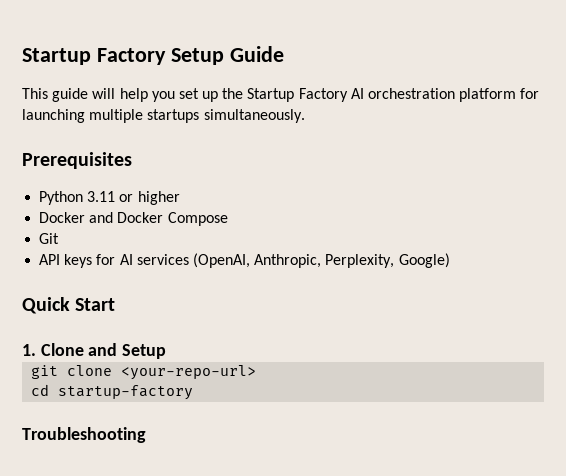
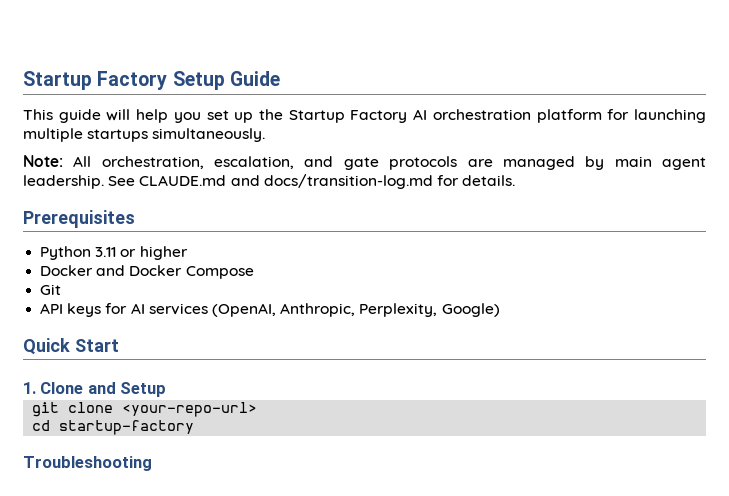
+ Note: All orchestration, escalation, and gate protocols are managed by main agent leadership. See CLAUDE.md and docs/transition-log.md for details.

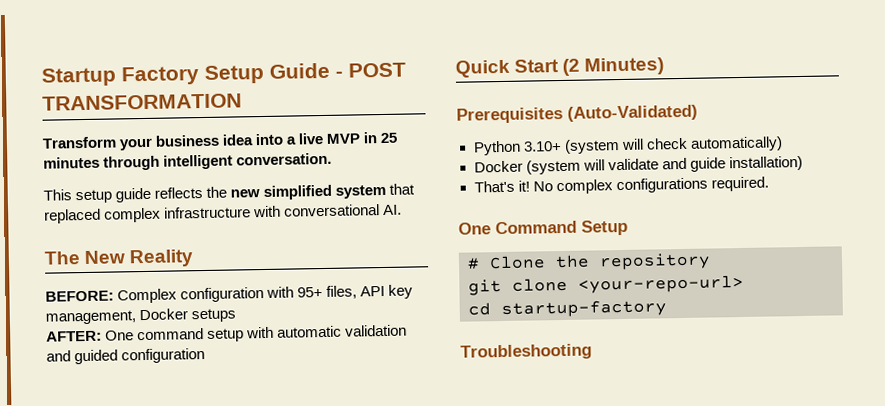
- Startup Factory Setup Guide
- This guide will help you set up the Startup Factory AI orchestration platform for launching multiple startups simultaneously.
- Note: All orchestration, escalation, and gate protocols are managed by main agent leadership. See CLAUDE.md and docs/transition-log.md for details.
- Prerequisites
- Python 3.11 or higher
- Docker and Docker Compose
- Git
- API keys for AI services (OpenAI, Anthropic, Perplexity, Google)
- Quick Start
- 1. Clone and Setup
+ Startup Factory Setup Guide - POST TRANSFORMATION
+ Transform your business idea into a live MVP in 25 minutes through intelligent conversation.
+ This setup guide reflects the new simplified system that replaced complex infrastructure with conversational AI.
+ The New Reality
+ BEFORE: Complex configuration with 95+ files, API key management, Docker setups
+ AFTER: One command setup with automatic validation and guided configuration
+ Quick Start (2 Minutes)
+ Prerequisites (Auto-Validated)
+ Python 3.10+ (system will check automatically)
+ Docker (system will validate and guide installation)
+ That's it! No complex configurations required.
+ One Command Setup
+ # Clone the repository

